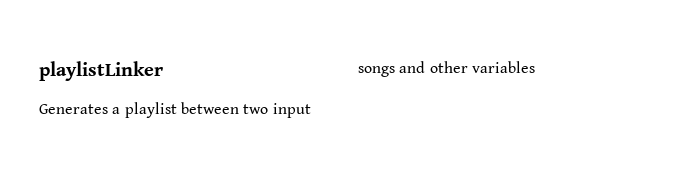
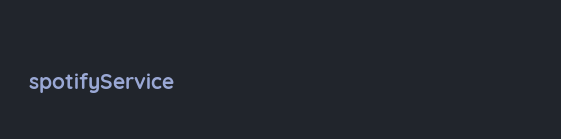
- playlistLinker
- Generates a playlist between two input songs and other variables
+ spotifyService

